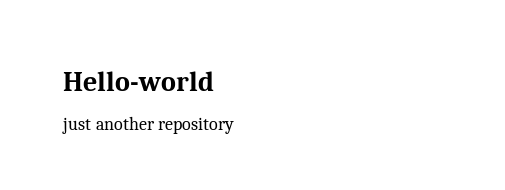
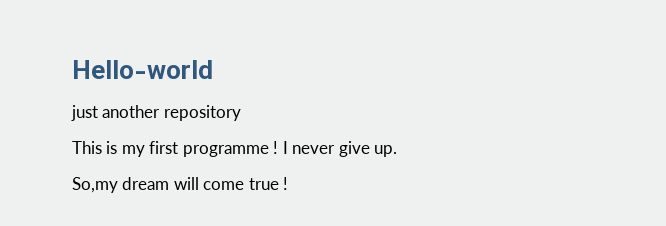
+ This is my first programme ! I never give up.
+ So,my dream will come true !

